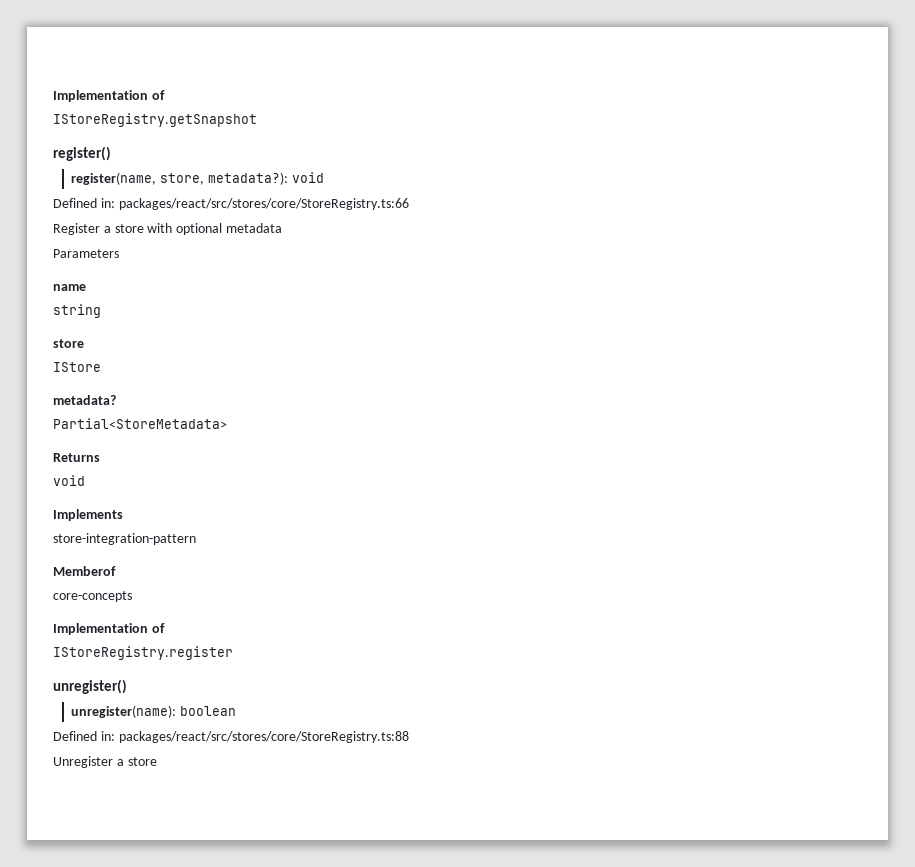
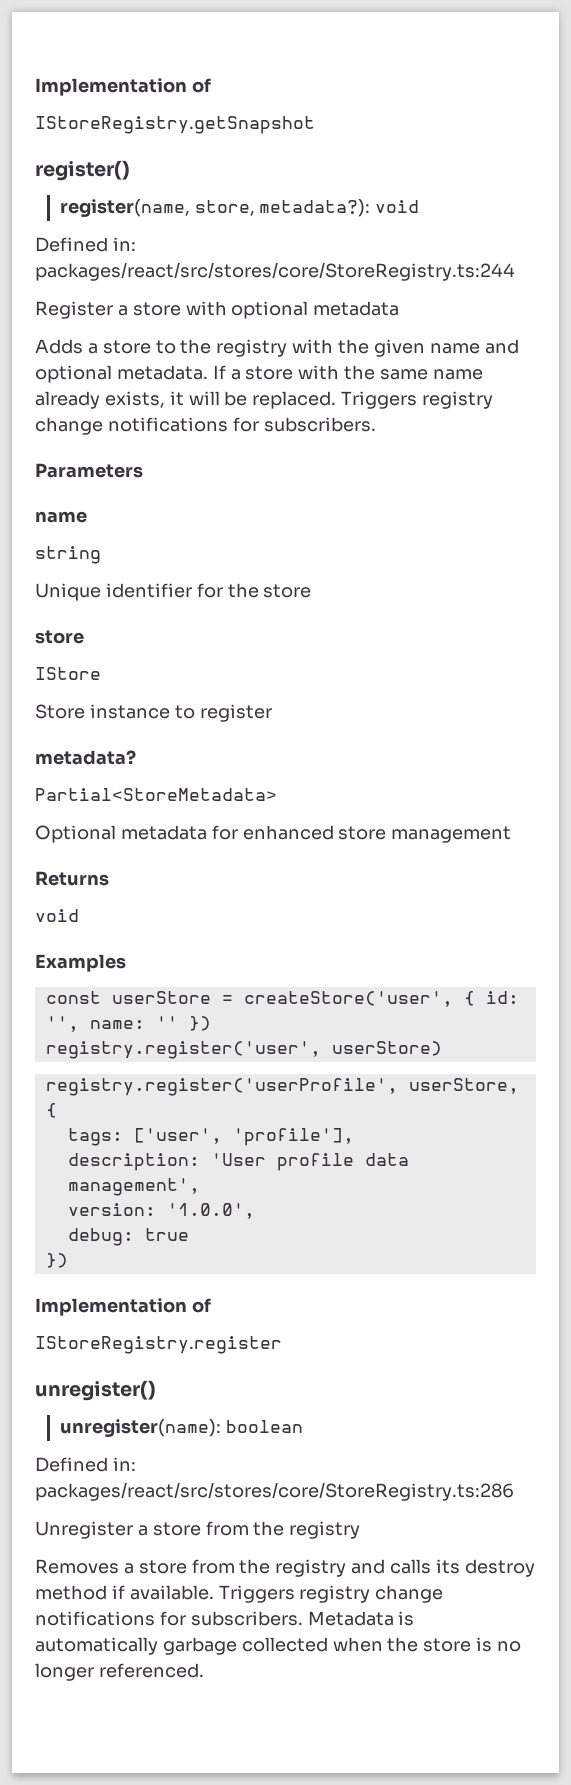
- Defined in: packages/react/src/stores/core/StoreRegistry.ts:66
+ Defined in: packages/react/src/stores/core/StoreRegistry.ts:244
+ Adds a store to the registry with the given name and optional metadata. If a store with the same name already exists, it will be replaced. Triggers registry change notifications for subscribers.
  Parameters
  name
  string
+ Unique identifier for the store
  store
  IStore
+ Store instance to register
  metadata?
  Partial<StoreMetadata>
+ Optional metadata for enhanced store management
  Returns
  void
- Implements
- store-integration-pattern
- Memberof
- core-concepts
+ Examples
+ const userStore = createStore('user', { id: '', name: '' })
+ registry.register('user', userStore)
+ registry.register('userProfile', userStore, {
+ tags: ['user', 'profile'],
+ description: 'User profile data management',
+ version: '1.0.0',
+ debug: true
+ })
- Defined in: packages/react/src/stores/core/StoreRegistry.ts:88
+ Defined in: packages/react/src/stores/core/StoreRegistry.ts:286
- Unregister a store
+ Unregister a store from the registry
+ Removes a store from the registry and calls its destroy method if available. Triggers registry change notifications for subscribers. Metadata is automatically garbage collected when the store is no longer referenced.

